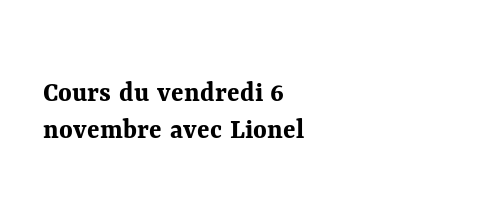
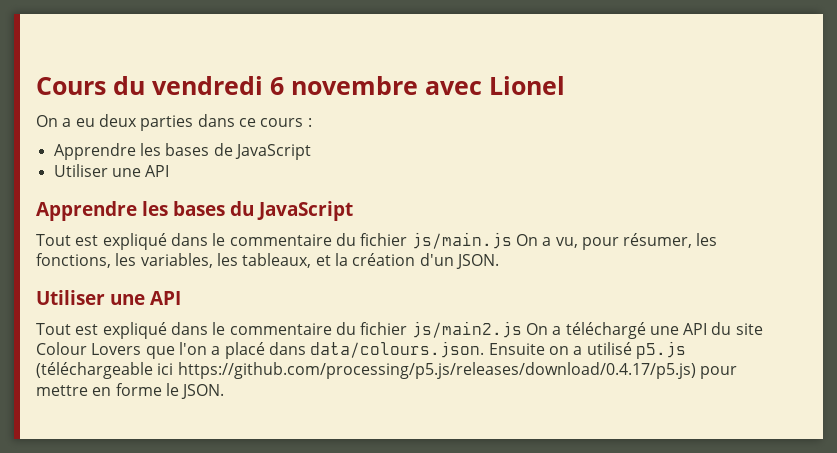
+ On a eu deux parties dans ce cours :
+ Apprendre les bases de JavaScript
+ Utiliser une API
+ Apprendre les bases du JavaScript
+ Tout est expliqué dans le commentaire du fichier js/main.js On a vu, pour résumer, les fonctions, les variables, les tableaux, et la création d'un JSON.
+ Utiliser une API
+ Tout est expliqué dans le commentaire du fichier js/main2.js On a téléchargé une API du site Colour Lovers que l'on a placé dans data/colours.json. Ensuite on a utilisé p5.js (téléchargeable ici https://github.com/processing/p5.js/releases/download/0.4.17/p5.js) pour mettre en forme le JSON.

